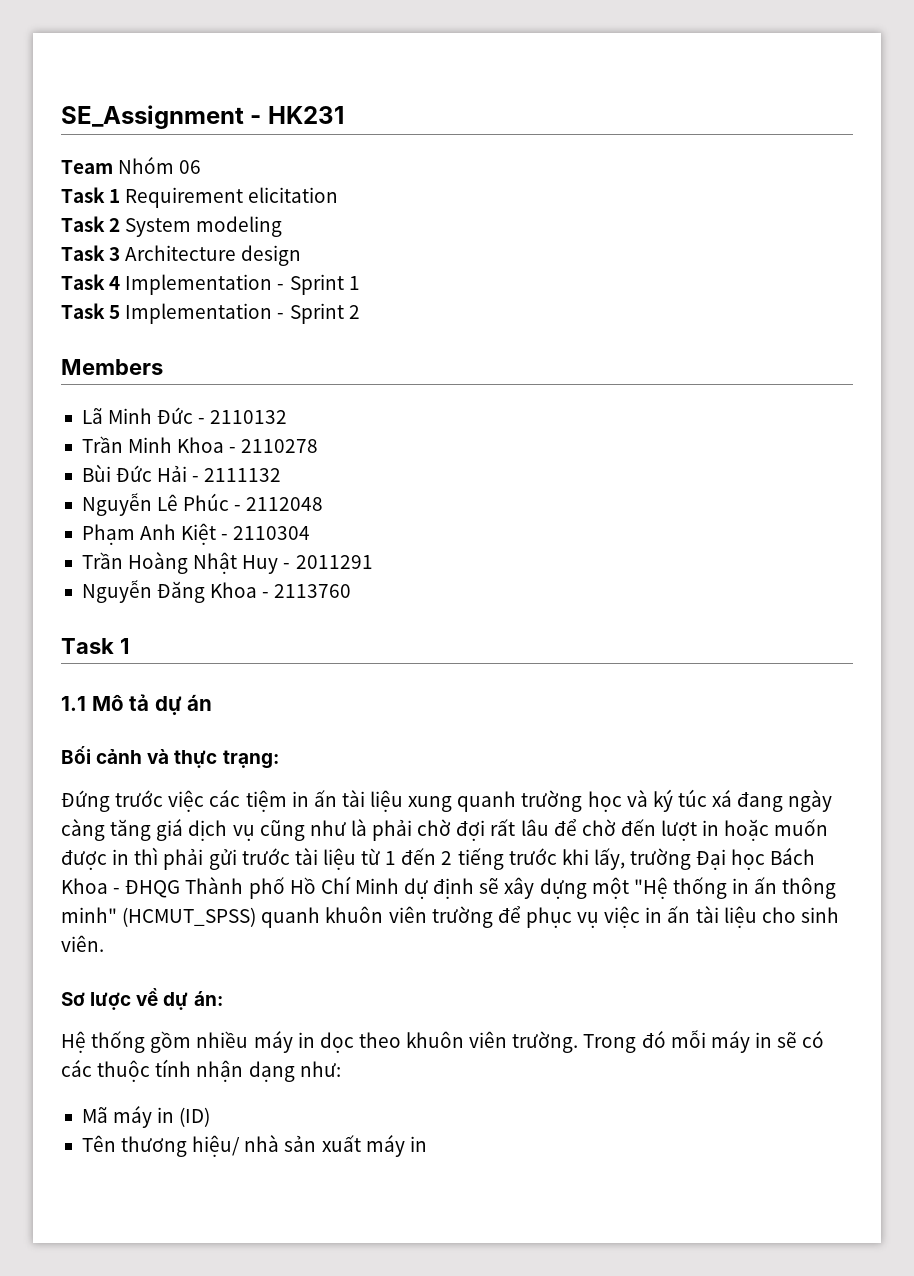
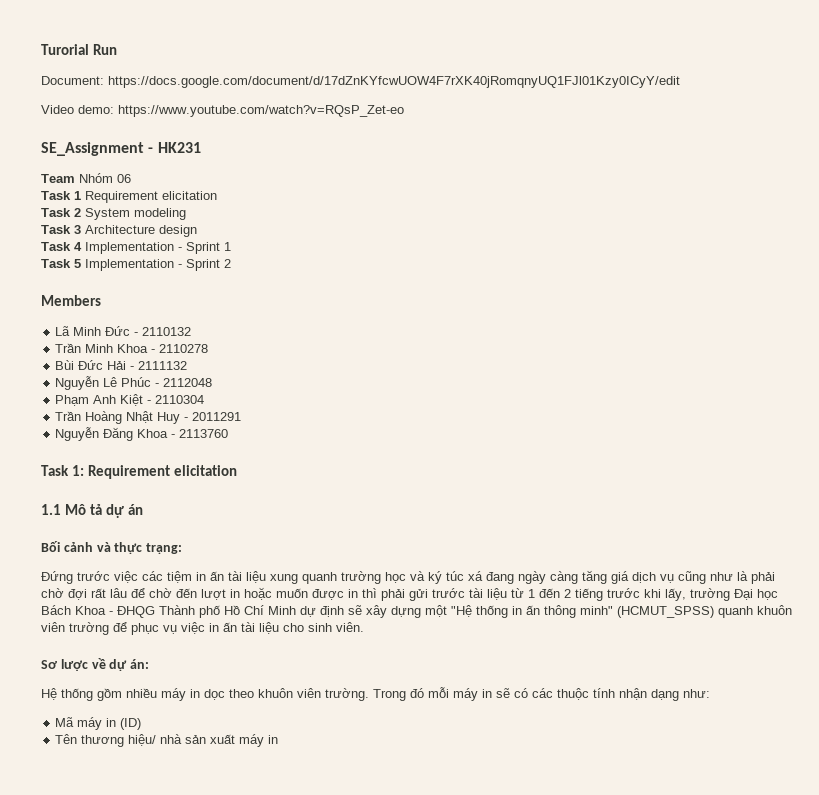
+ Turorial Run
+ Document: https://docs.google.com/document/d/17dZnKYfcwUOW4F7rXK40jRomqnyUQ1FJl01Kzy0ICyY/edit
+ Video demo: https://www.youtube.com/watch?v=RQsP_Zet-eo
  Nguyễn Đăng Khoa - 2113760
- Task 1
+ Task 1: Requirement elicitation

